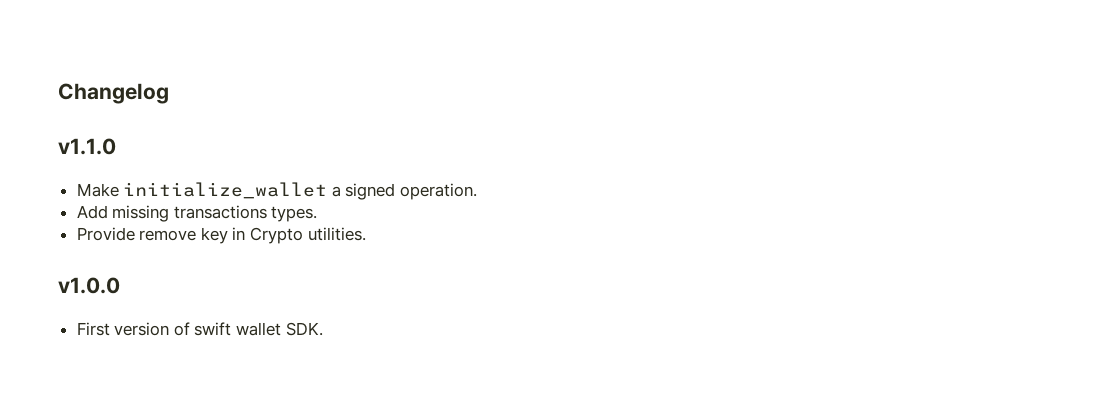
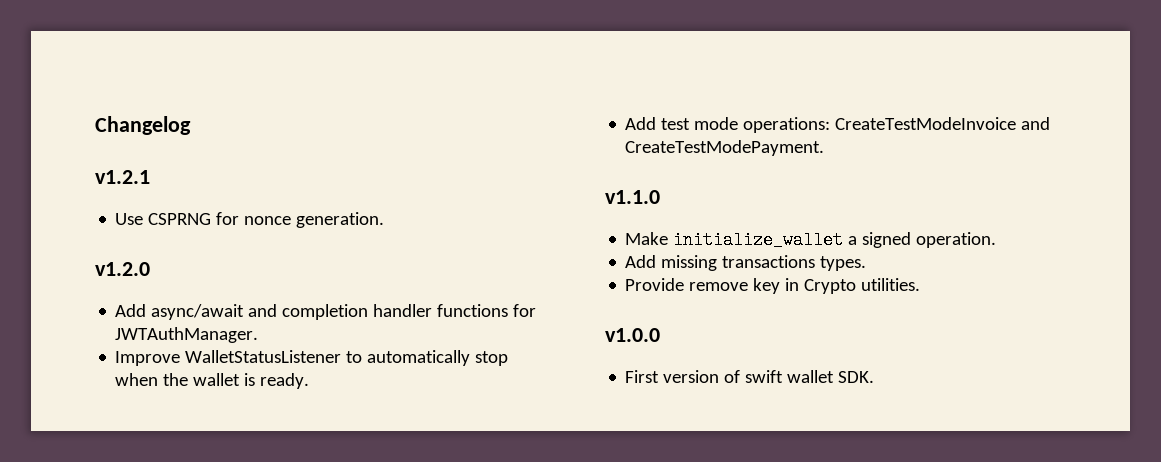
+ v1.2.1
+ Use CSPRNG for nonce generation.
+ v1.2.0
+ Add async/await and completion handler functions for JWTAuthManager.
+ Improve WalletStatusListener to automatically stop when the wallet is ready.
+ Add test mode operations: CreateTestModeInvoice and CreateTestModePayment.

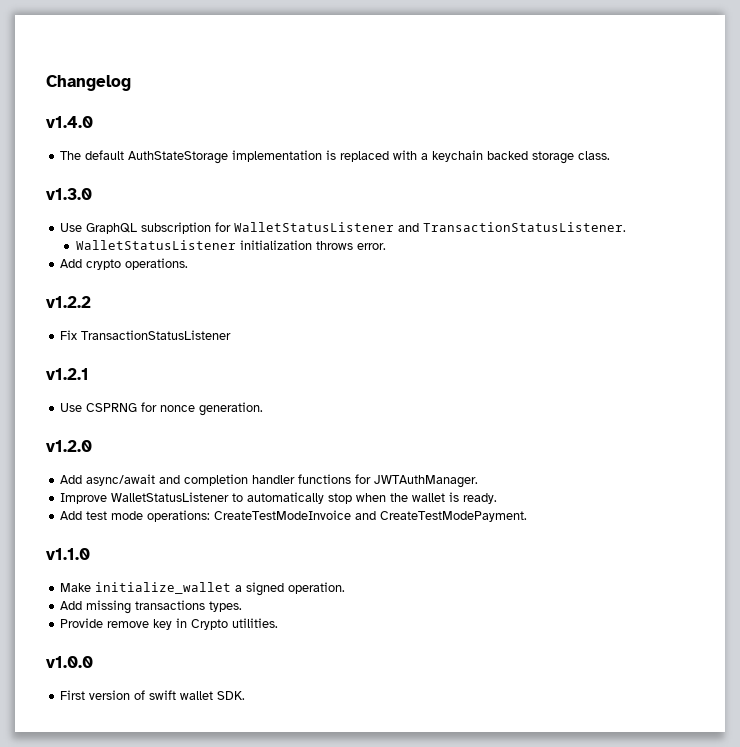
+ v1.4.0
+ The default AuthStateStorage implementation is replaced with a keychain backed storage class.
+ v1.3.0
+ Use GraphQL subscription for WalletStatusListener and TransactionStatusListener.
+ WalletStatusListener initialization throws error.
+ Add crypto operations.
+ v1.2.2
+ Fix TransactionStatusListener

